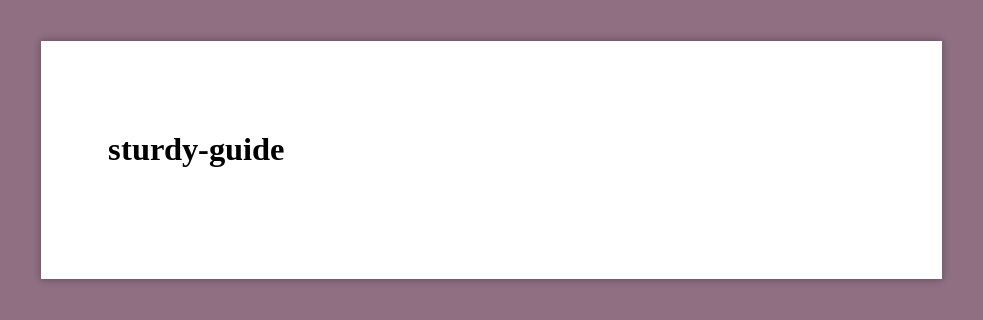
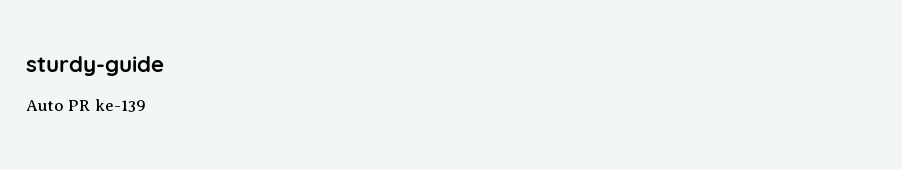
+ Auto PR ke-139

